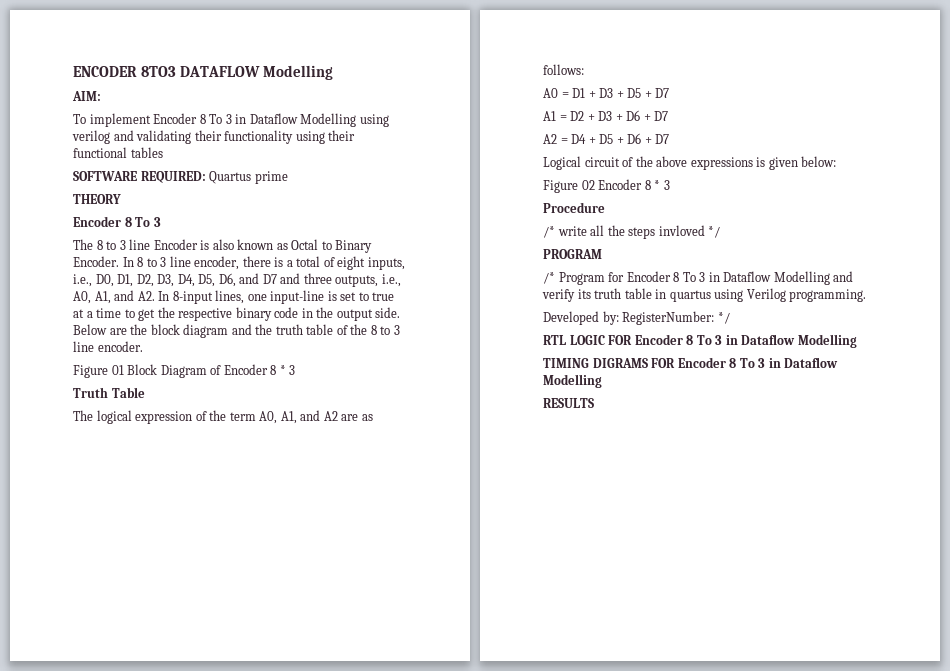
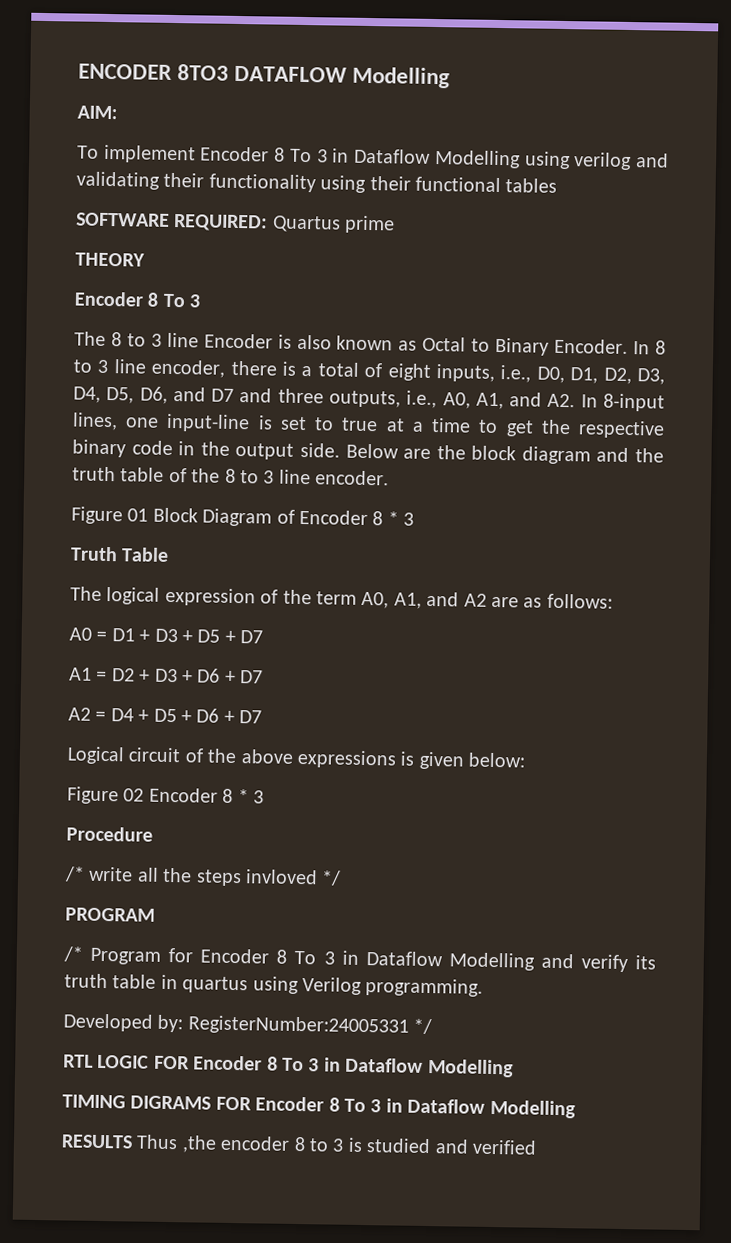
- Developed by: RegisterNumber: */
+ Developed by: RegisterNumber:24005331 */
- RESULTS
+ RESULTS Thus ,the encoder 8 to 3 is studied and verified

